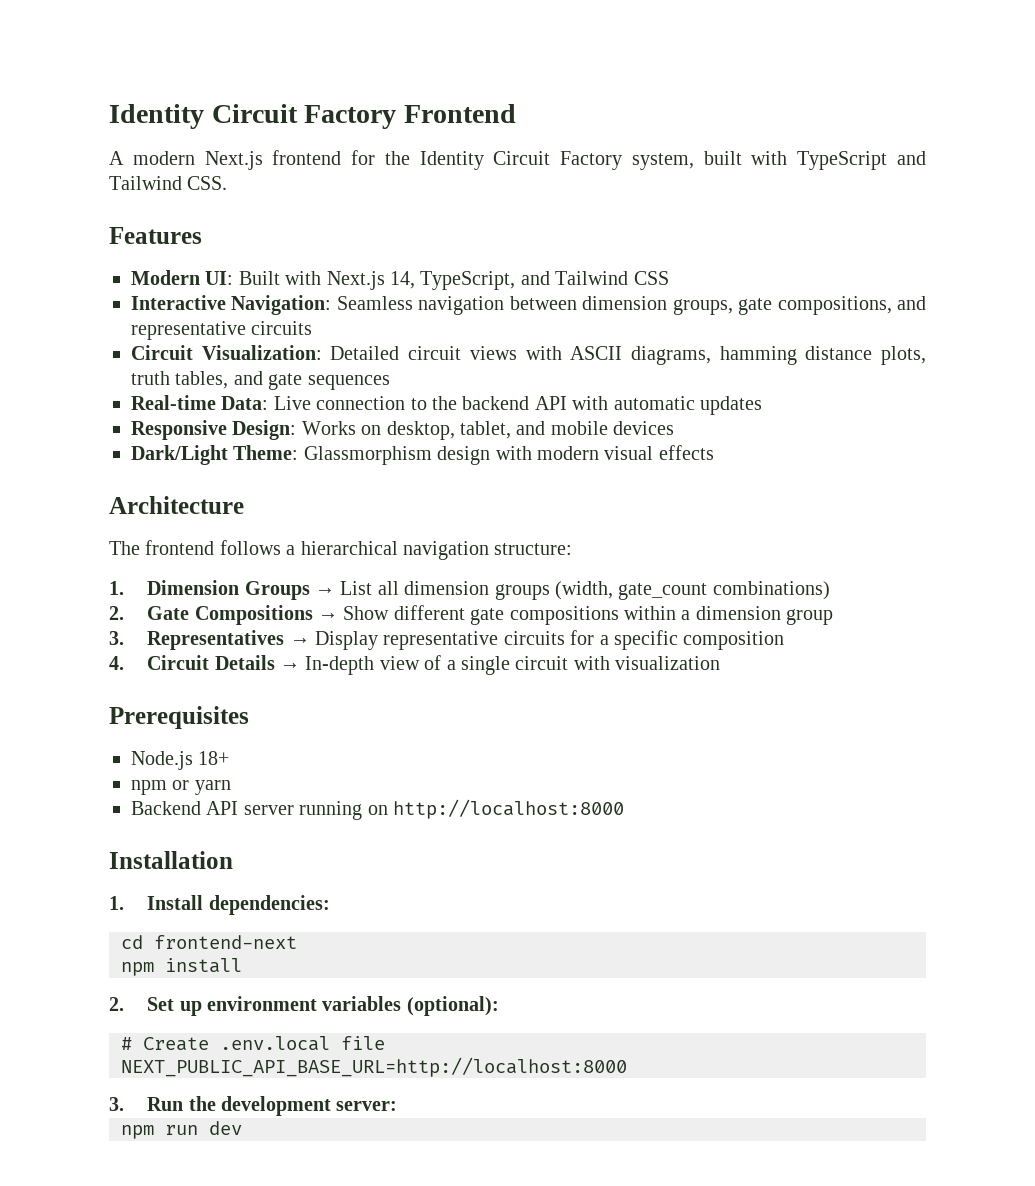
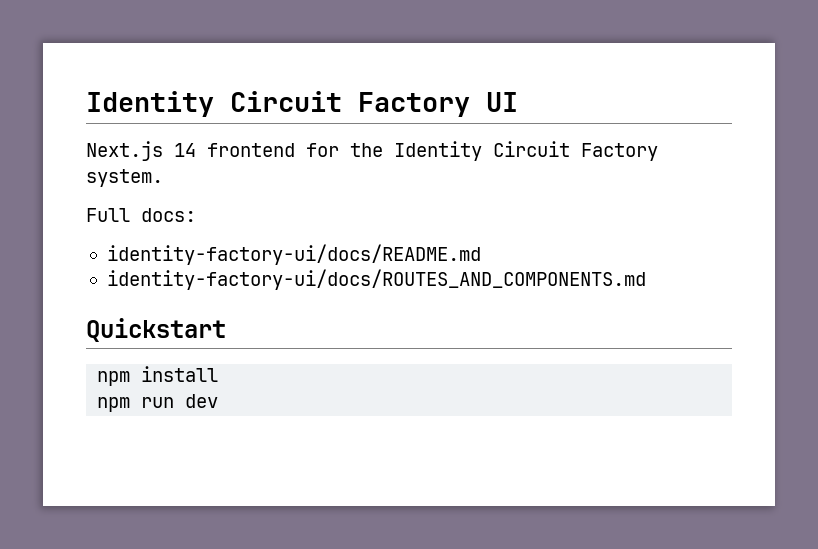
- Identity Circuit Factory Frontend
- A modern Next.js frontend for the Identity Circuit Factory system, built with TypeScript and Tailwind CSS.
- Features
- Modern UI: Built with Next.js 14, TypeScript, and Tailwind CSS
- Interactive Navigation: Seamless navigation between dimension groups, gate compositions, and representative circuits
- Circuit Visualization: Detailed circuit views with ASCII diagrams, hamming distance plots, truth tables, and gate sequences
- Real-time Data: Live connection to the backend API with automatic updates
- Responsive Design: Works on desktop, tablet, and mobile devices
- Dark/Light Theme: Glassmorphism design with modern visual effects
- Architecture
- The frontend follows a hierarchical navigation structure:
- 1. Dimension Groups → List all dimension groups (width, gate_count combinations)
- 2. Gate Compositions → Show different gate compositions within a dimension group
- 3. Representatives → Display representative circuits for a specific composition
- 4. Circuit Details → In-depth view of a single circuit with visualization
- Prerequisites
- Node.js 18+
- npm or yarn
- Backend API server running on http://localhost:8000
- Installation
- 1. Install dependencies:
- cd frontend-next
+ Identity Circuit Factory UI
+ Next.js 14 frontend for the Identity Circuit Factory system.
+ Full docs:
+ identity-factory-ui/docs/README.md
+ identity-factory-ui/docs/ROUTES_AND_COMPONENTS.md
+ Quickstart
  npm install
- 2. Set up environment variables (optional):
- # Create .env.local file
- NEXT_PUBLIC_API_BASE_URL=http://localhost:8000
- 3. Run the development server:

